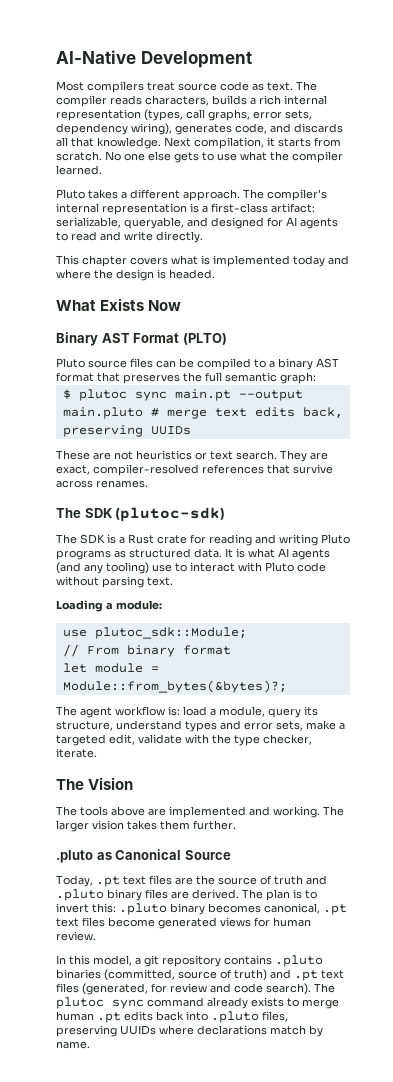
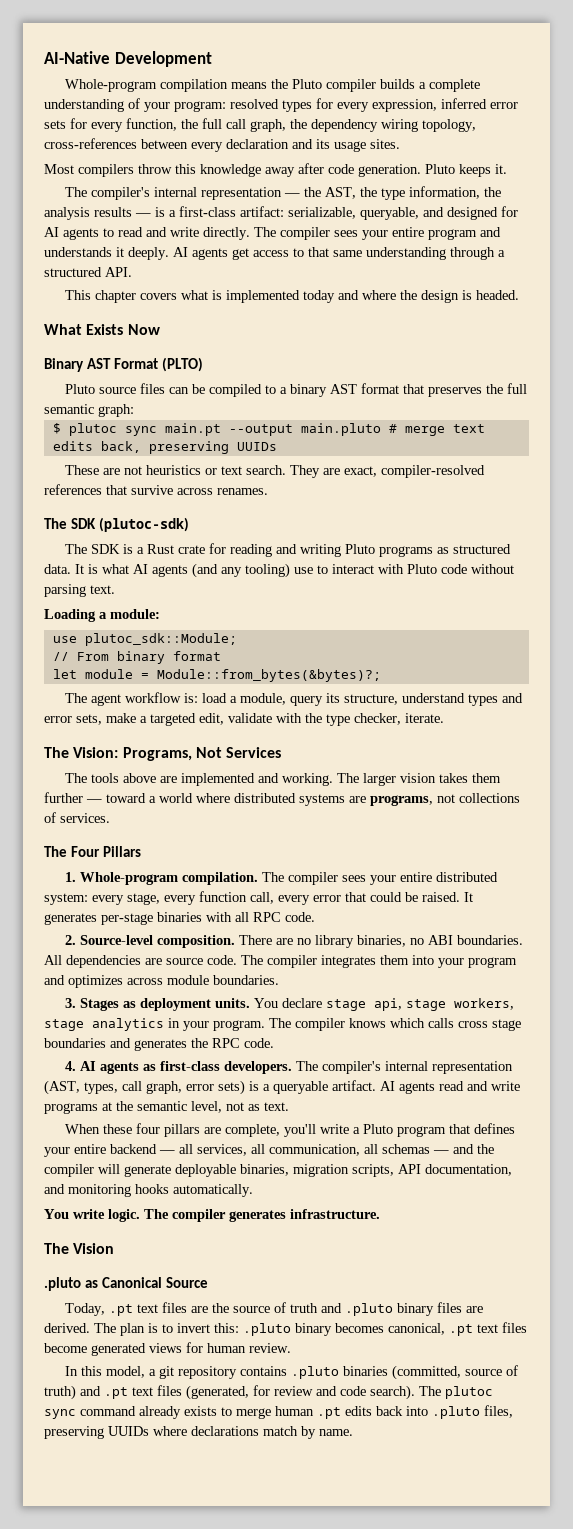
- Most compilers treat source code as text. The compiler reads characters, builds a rich internal representation (types, call graphs, error sets, dependency wiring), generates code, and discards all that knowledge. Next compilation, it starts from scratch. No one else gets to use what the compiler learned.
- Pluto takes a different approach. The compiler's internal representation is a first-class artifact: serializable, queryable, and designed for AI agents to read and write directly.
+ Whole-program compilation means the Pluto compiler builds a complete understanding of your program: resolved types for every expression, inferred error sets for every function, the full call graph, the dependency wiring topology, cross-references between every declaration and its usage sites.
+ Most compilers throw this knowledge away after code generation. Pluto keeps it.
+ The compiler's internal representation — the AST, the type information, the analysis results — is a first-class artifact: serializable, queryable, and designed for AI agents to read and write directly. The compiler sees your entire program and understands it deeply. AI agents get access to that same understanding through a structured API.
- The Vision
+ The Vision: Programs, Not Services
- The larger vision takes them further.
+ The larger vision takes them further — toward a world where distributed systems are programs, not collections of services.
+ The Four Pillars
+ 1. Whole-program compilation. The compiler sees your entire distributed system: every stage, every function call, every error that could be raised. It generates per-stage binaries with all RPC code.
+ 2. Source-level composition. There are no library binaries, no ABI boundaries. All dependencies are source code. The compiler integrates them into your program and optimizes across module boundaries.
+ 3. Stages as deployment units. You declare stage api, stage workers, stage analytics in your program. The compiler knows which calls cross stage boundaries and generates the RPC code.
+ 4. AI agents as first-class developers. The compiler's internal representation (AST, types, call graph, error sets) is a queryable artifact. AI agents read and write programs at the semantic level, not as text.
+ When these four pillars are complete, you'll write a Pluto program that defines your entire backend — all services, all communication, all schemas — and the compiler will generate deployable binaries, migration scripts, API documentation, and monitoring hooks automatically.
+ You write logic. The compiler generates infrastructure.
+ The Vision

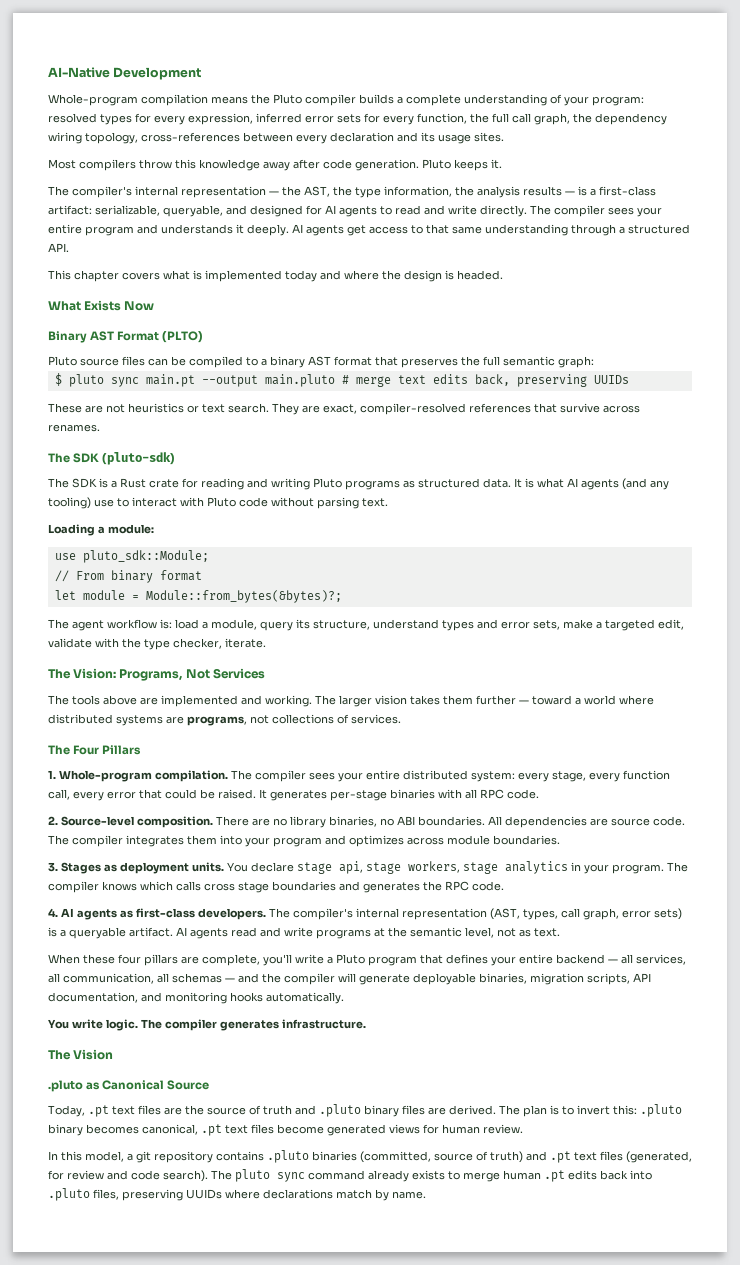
- $ plutoc sync main.pt --output main.pluto # merge text edits back, preserving UUIDs
+ $ pluto sync main.pt --output main.pluto # merge text edits back, preserving UUIDs
- The SDK (plutoc-sdk)
+ The SDK (pluto-sdk)
- use plutoc_sdk::Module;
+ use pluto_sdk::Module;
- The plutoc sync command already exists to merge human .pt edits back into .pluto files, preserving UUIDs where declarations match by name.
+ The pluto sync command already exists to merge human .pt edits back into .pluto files, preserving UUIDs where declarations match by name.

